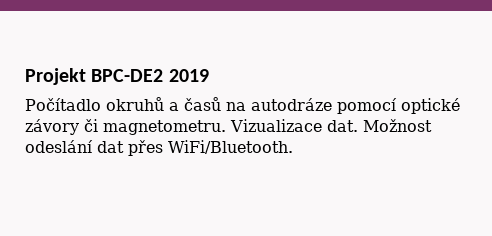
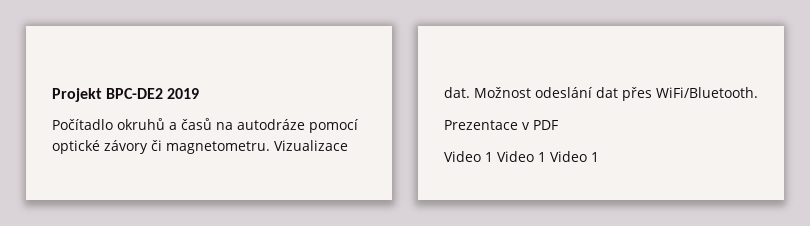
+ Prezentace v PDF
+ Video 1 Video 1 Video 1

